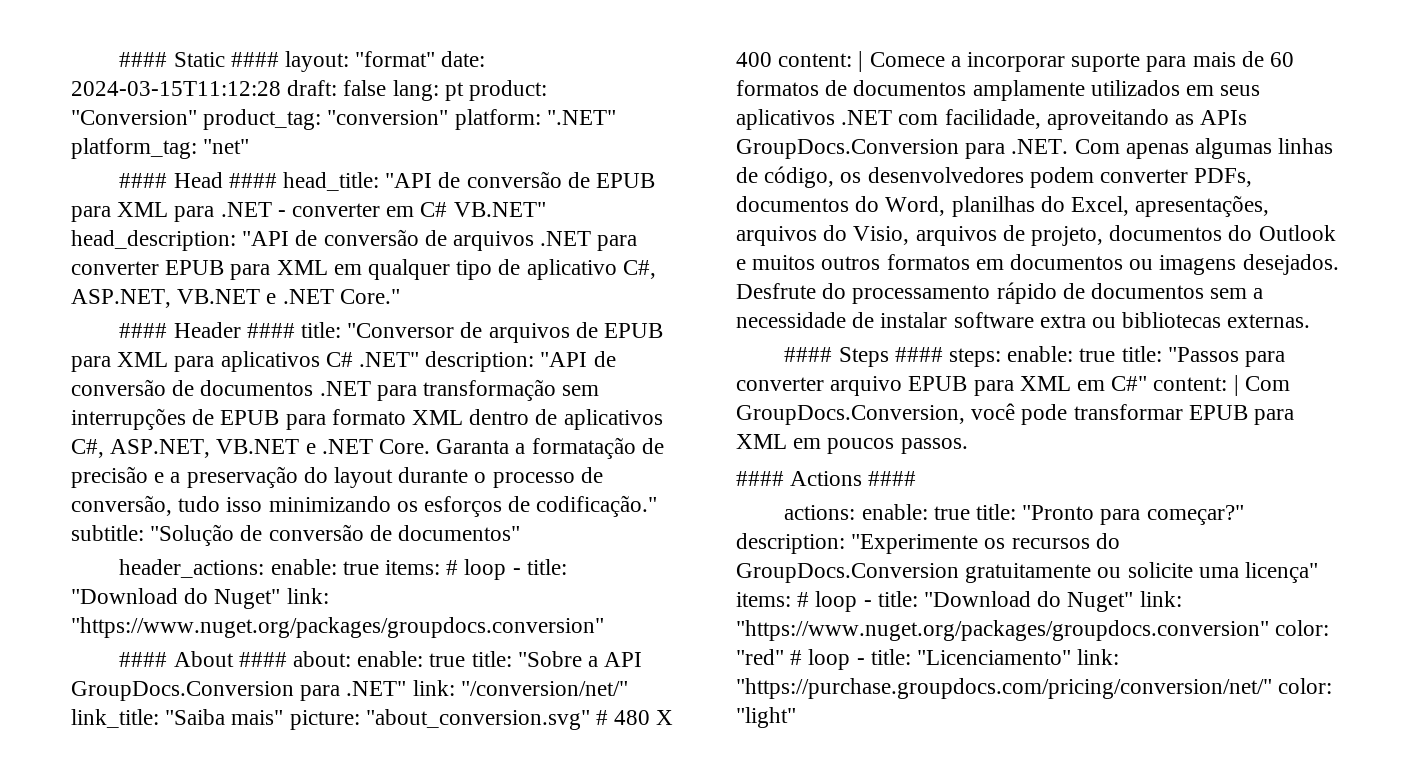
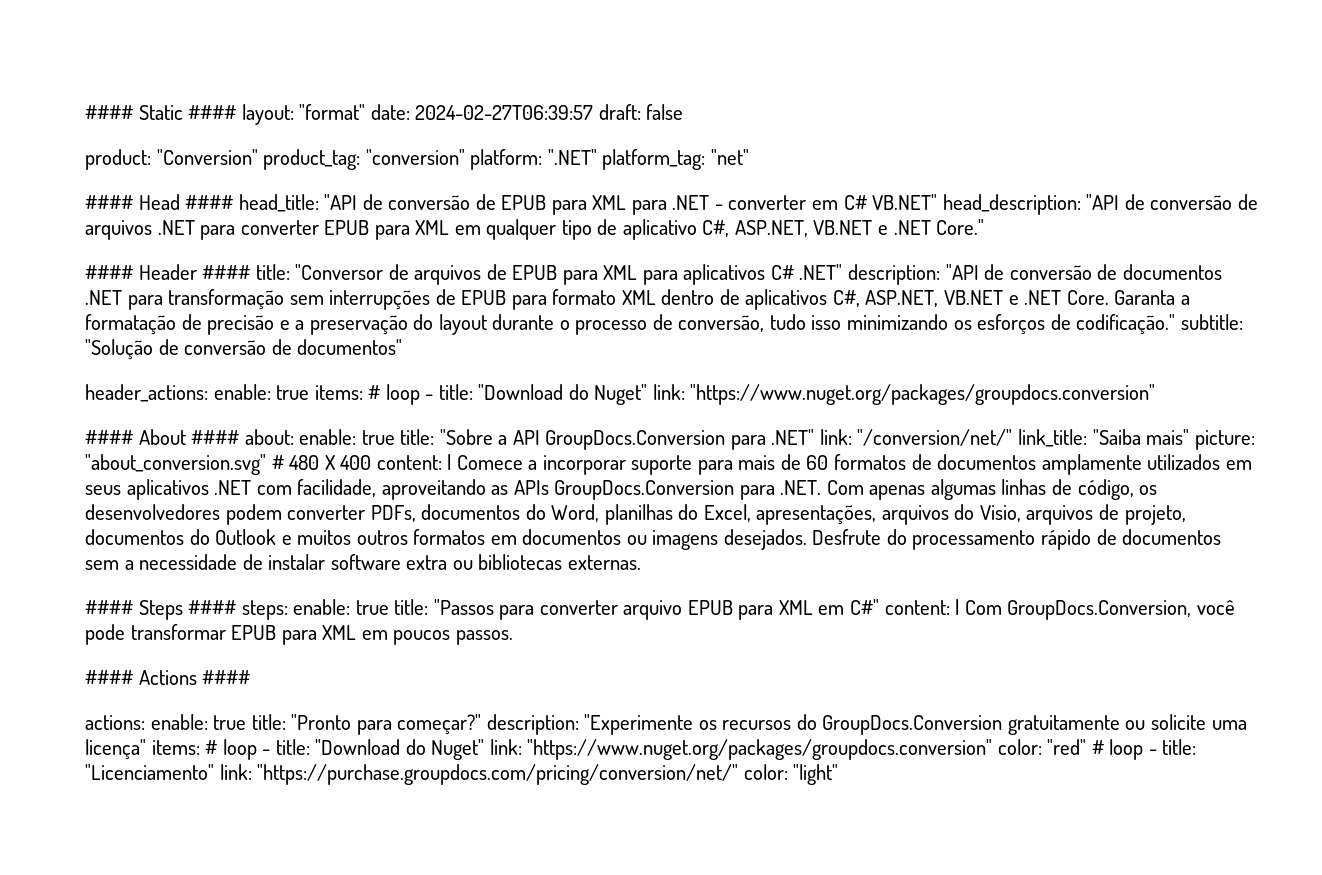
- #### Static #### layout: "format" date: 2024-03-15T11:12:28 draft: false lang: pt product: "Conversion" product_tag: "conversion" platform: ".NET" platform_tag: "net"
+ #### Static #### layout: "format" date: 2024-02-27T06:39:57 draft: false
+ product: "Conversion" product_tag: "conversion" platform: ".NET" platform_tag: "net"

